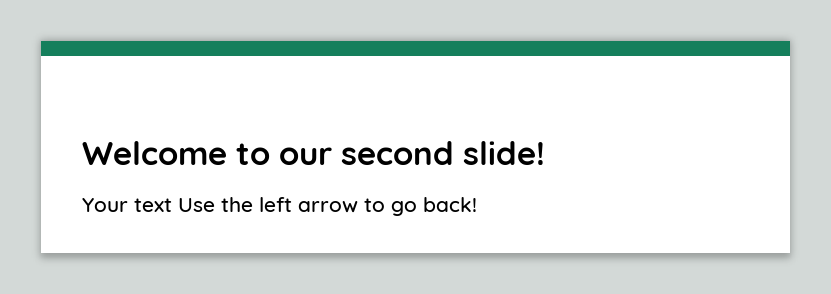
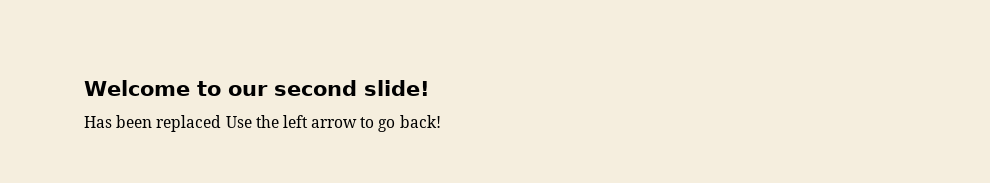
- Your text Use the left arrow to go back!
+ Has been replaced Use the left arrow to go back!

